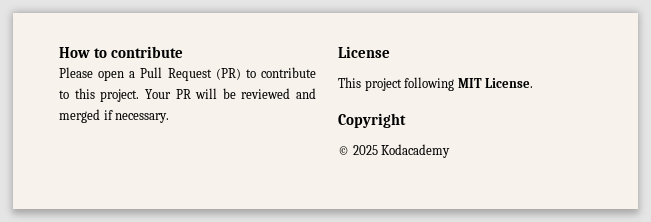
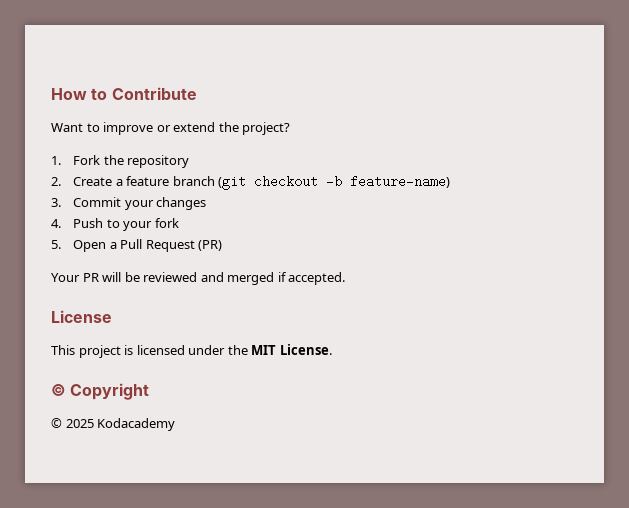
- How to contribute
- Please open a Pull Request (PR) to contribute to this project. Your PR will be reviewed and merged if necessary.
+ How to Contribute
+ Want to improve or extend the project?
+ 1. Fork the repository
+ 2. Create a feature branch (git checkout -b feature-name)
+ 3. Commit your changes
+ 4. Push to your fork
+ 5. Open a Pull Request (PR)
+ Your PR will be reviewed and merged if accepted.
- This project following MIT License.
+ This project is licensed under the MIT License.
- Copyright
+ © Copyright

